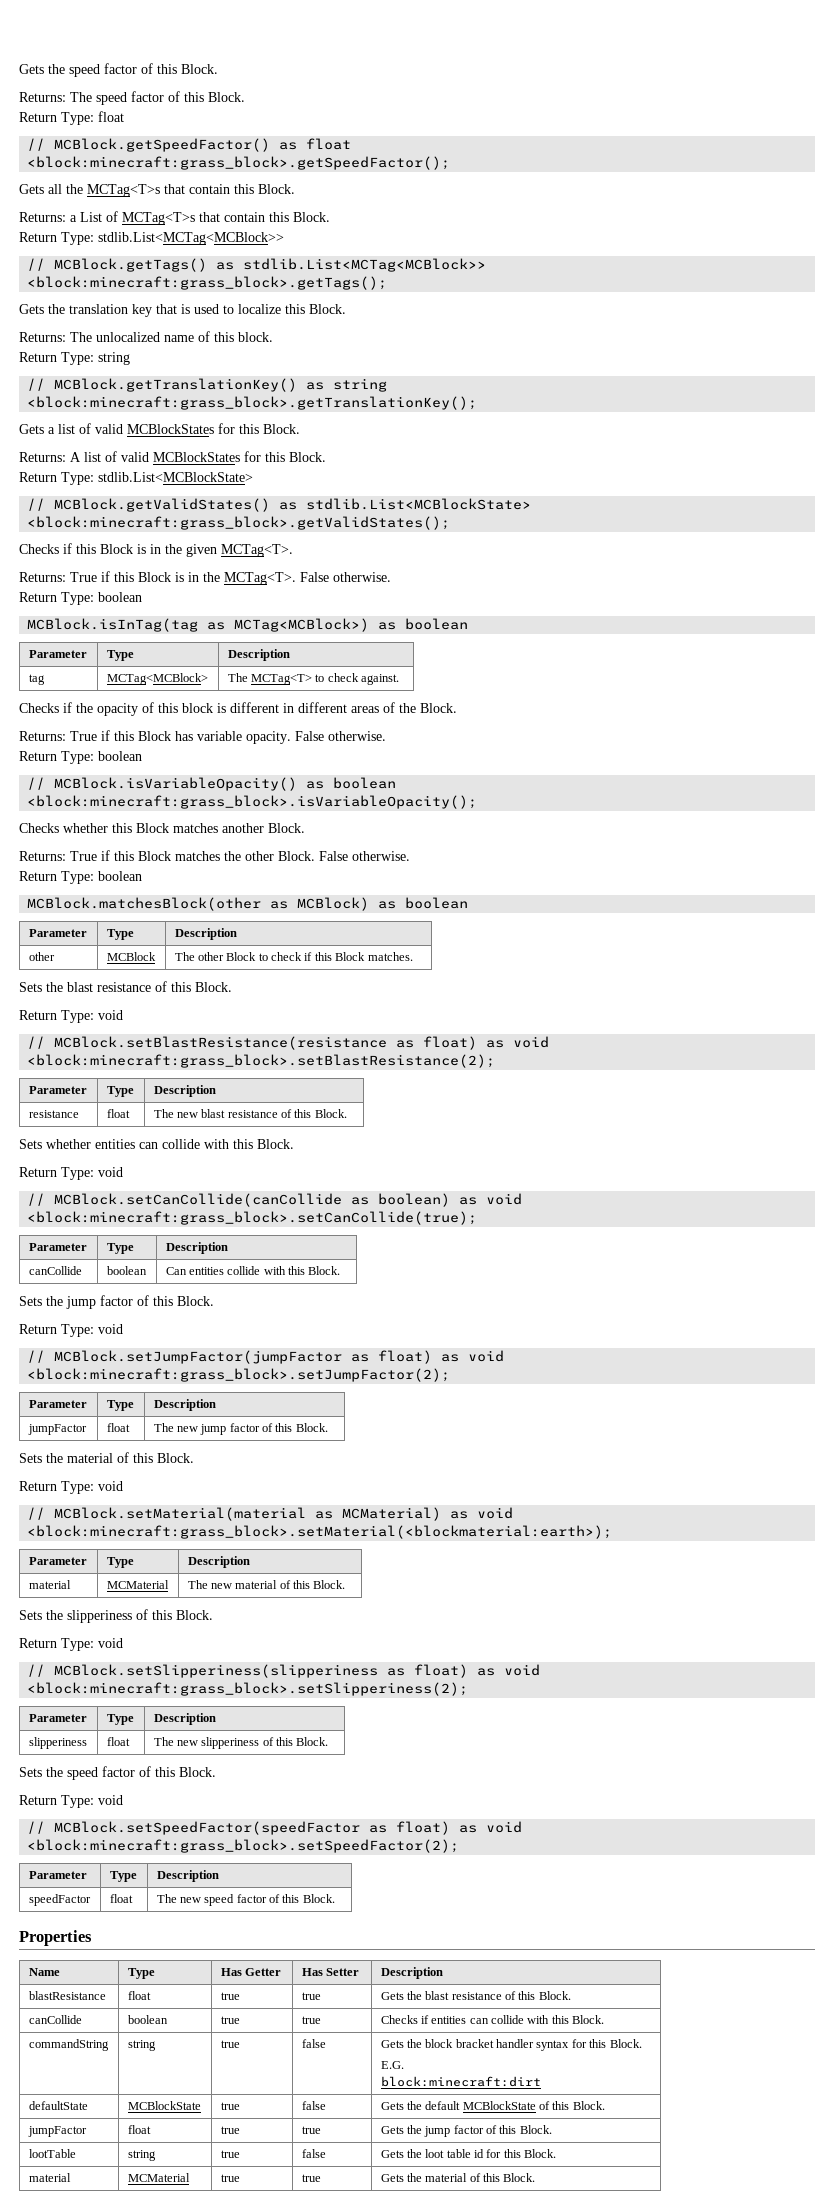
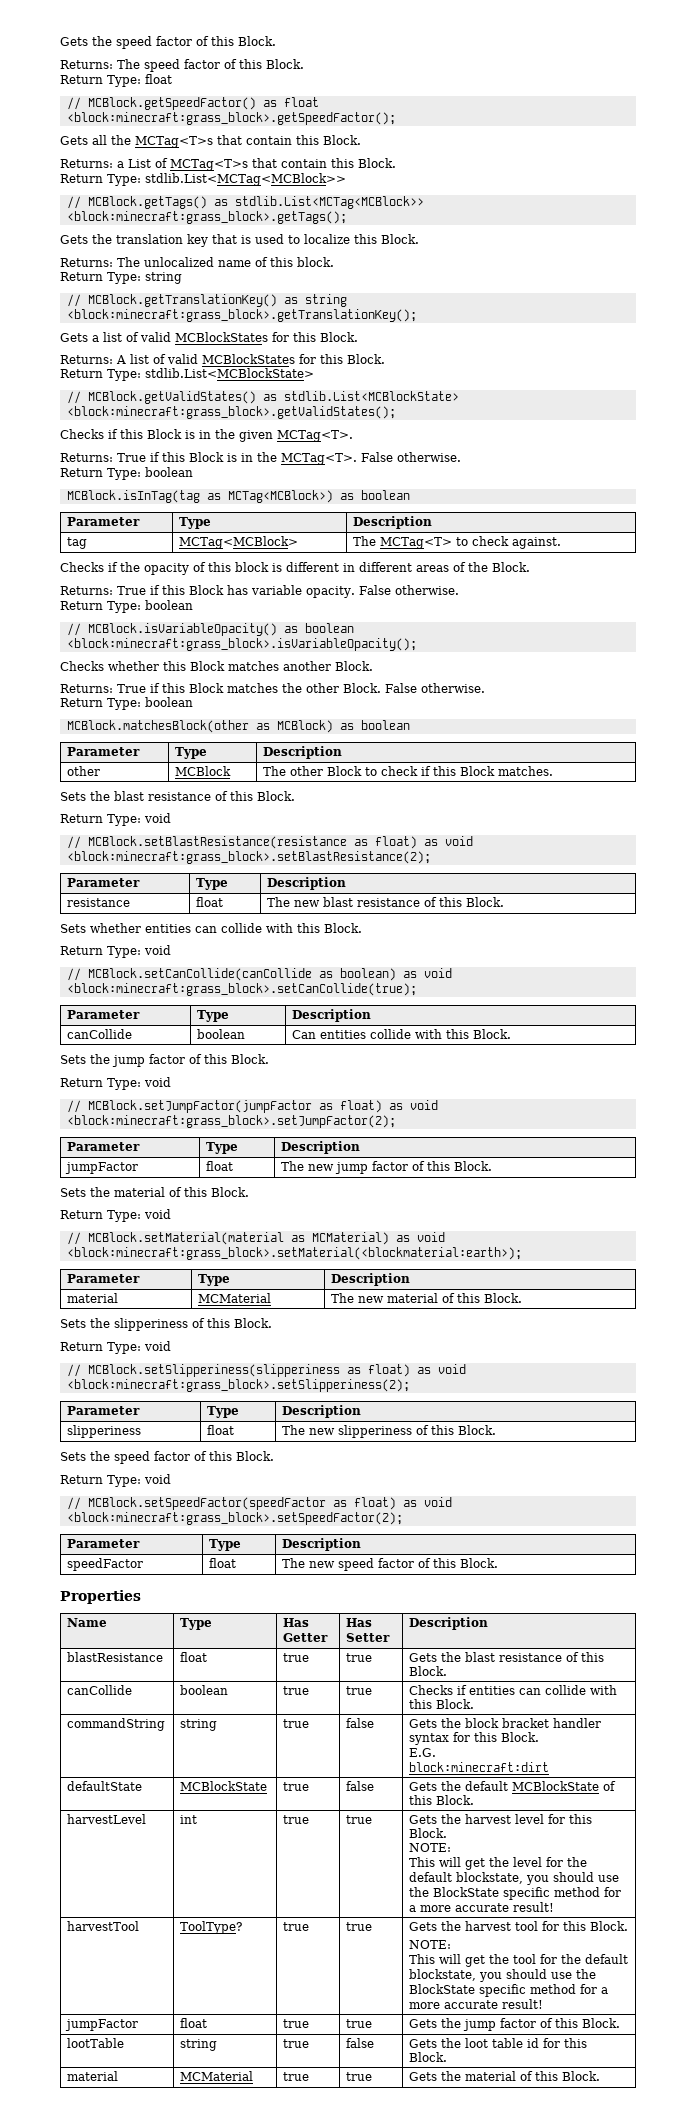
+ harvestLevel | int | true | true | Gets the harvest level for this Block.
+ NOTE:
+ This will get the level for the default blockstate, you should use the BlockState specific method for a more accurate result!
+ harvestTool | ToolType? | true | true | Gets the harvest tool for this Block.
+ NOTE:
+ This will get the tool for the default blockstate, you should use the BlockState specific method for a more accurate result!

